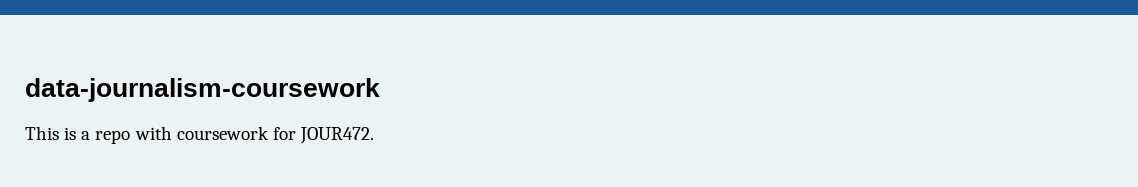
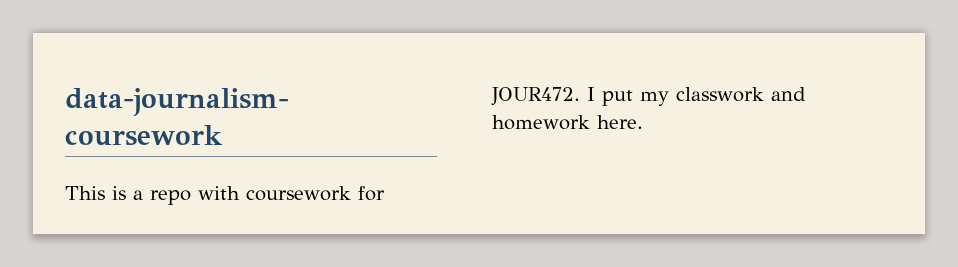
+ I put my classwork and homework here.

